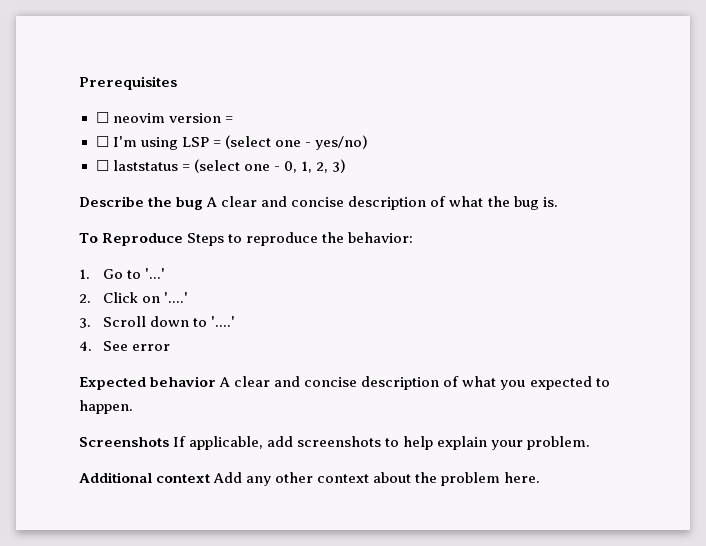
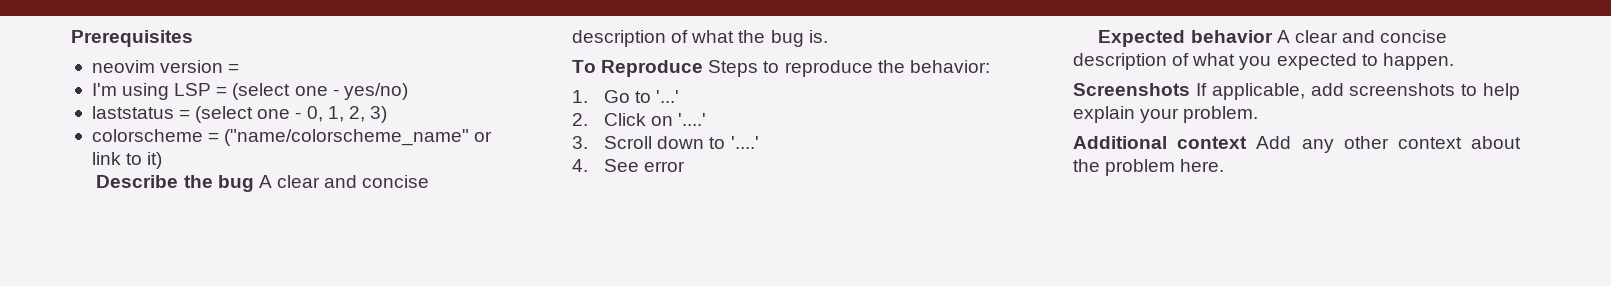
- ☐ neovim version =
+ neovim version =
- ☐ I'm using LSP = (select one - yes/no)
+ I'm using LSP = (select one - yes/no)
- ☐ laststatus = (select one - 0, 1, 2, 3)
+ laststatus = (select one - 0, 1, 2, 3)
+ colorscheme = ("name/colorscheme_name" or link to it)

